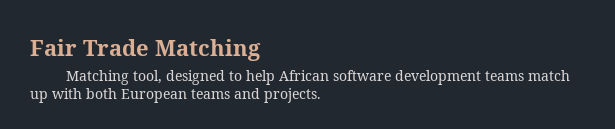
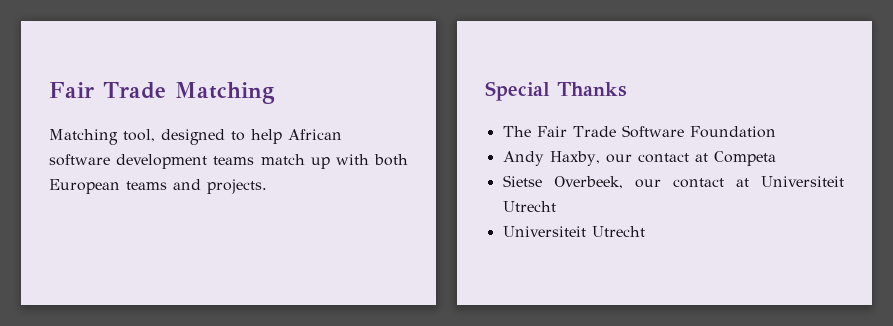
+ Special Thanks
+ The Fair Trade Software Foundation
+ Andy Haxby, our contact at Competa
+ Sietse Overbeek, our contact at Universiteit Utrecht
+ Universiteit Utrecht

